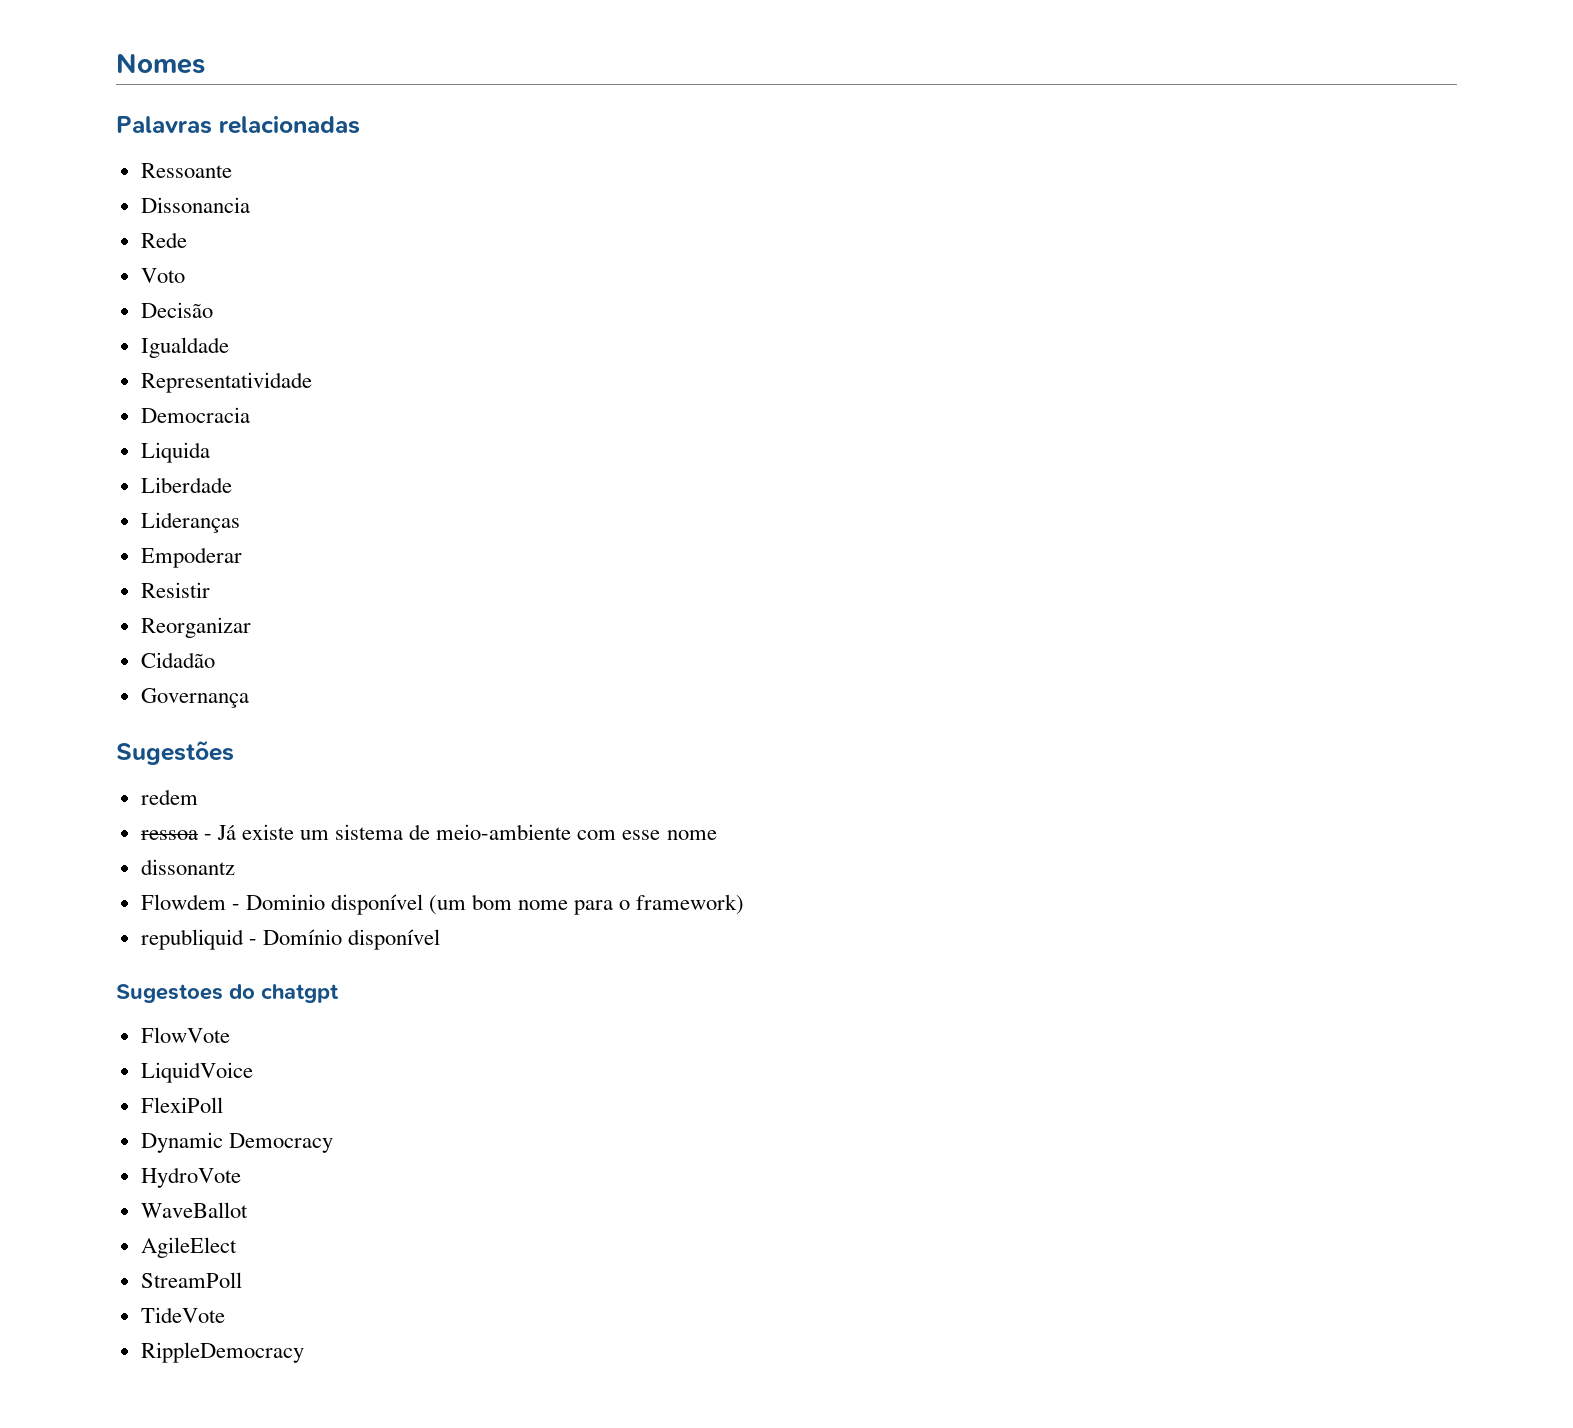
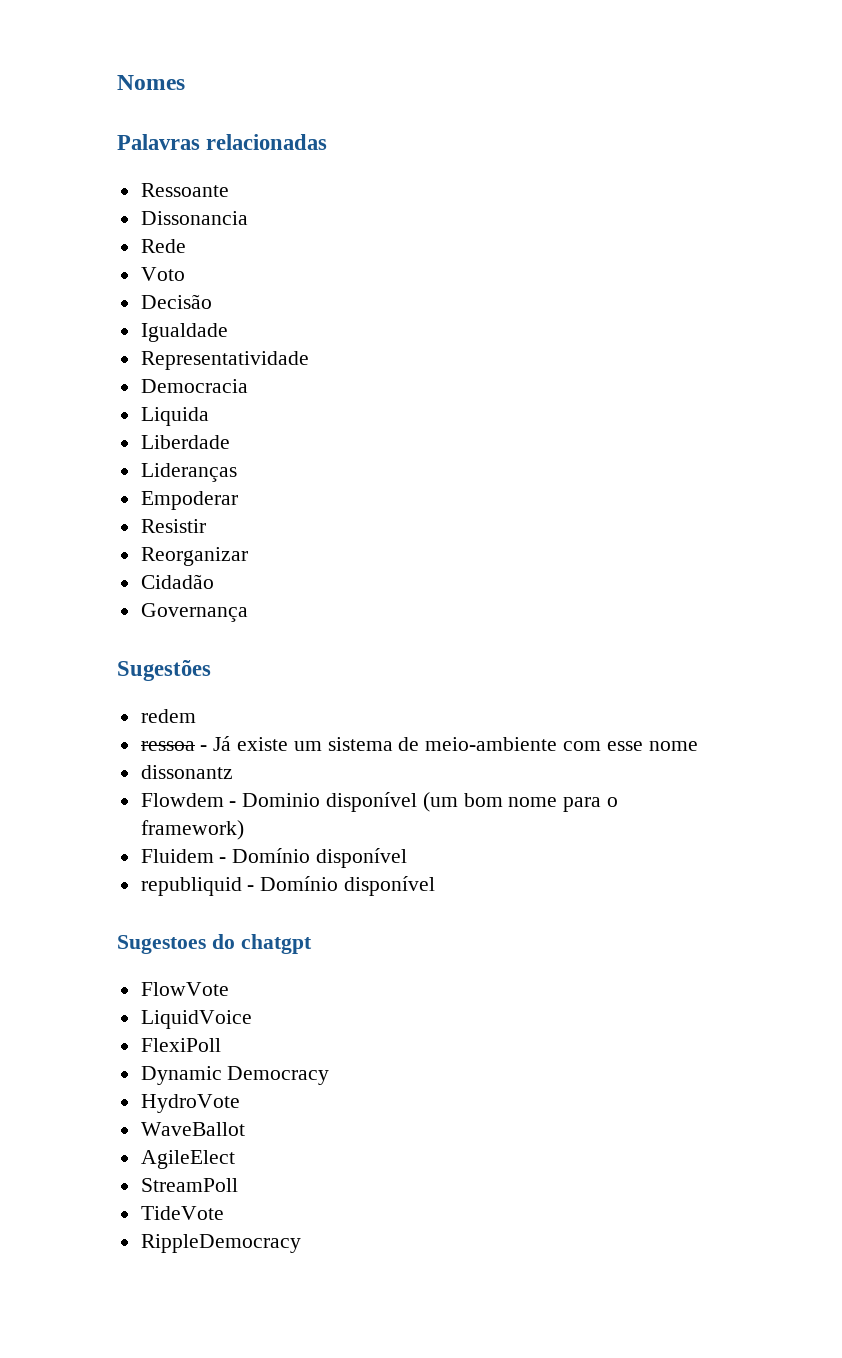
+ Fluidem - Domínio disponível

